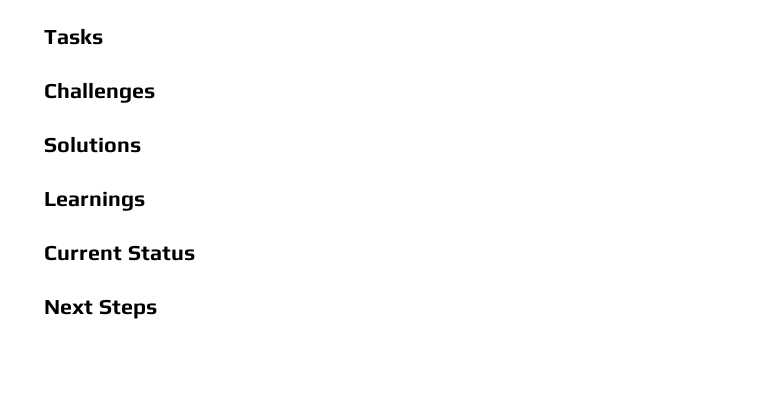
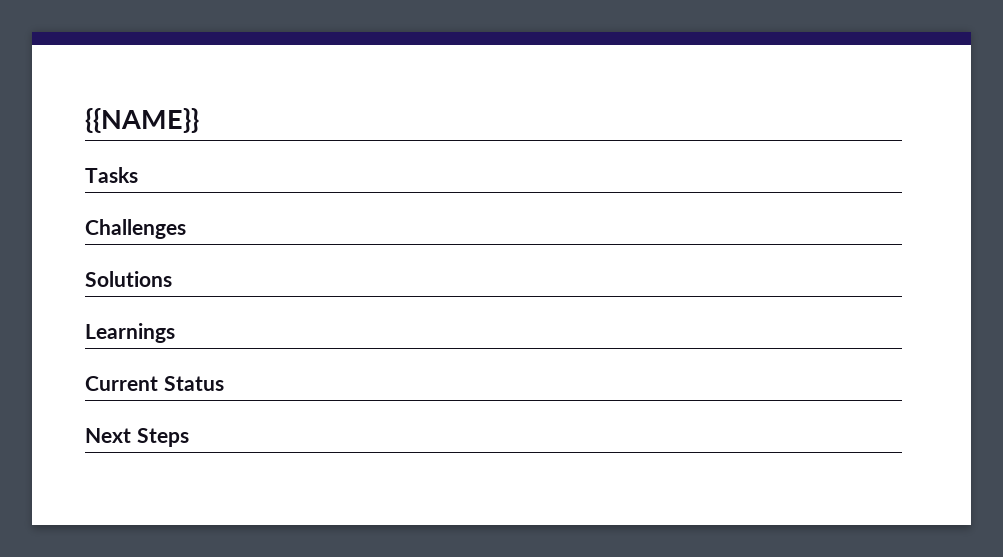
+ {{NAME}}

